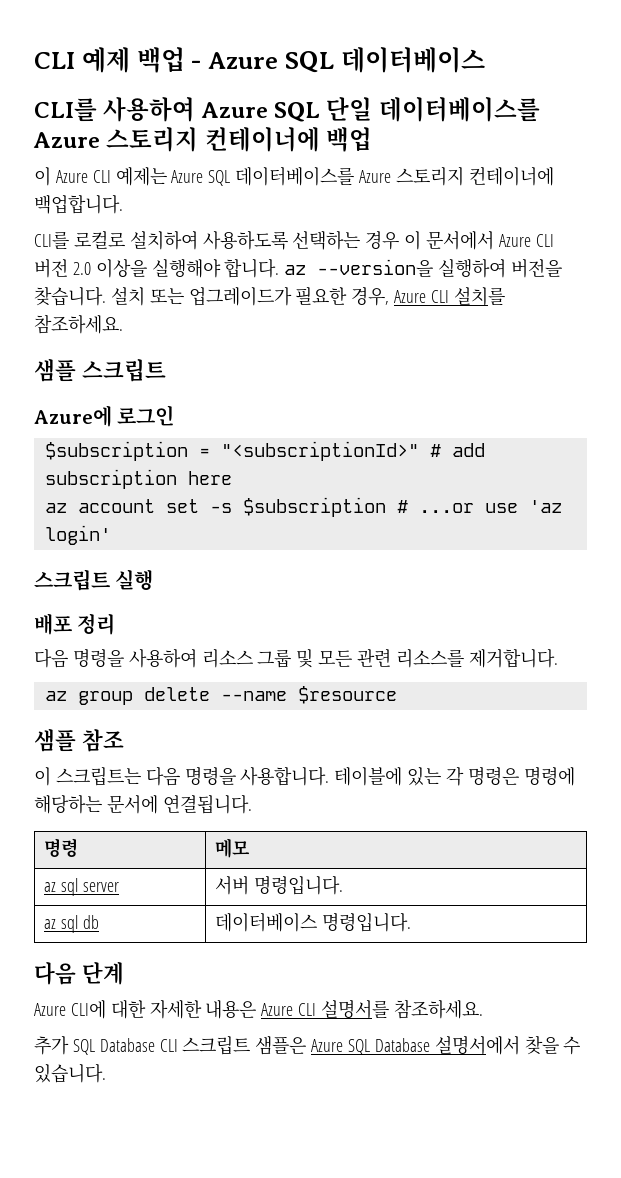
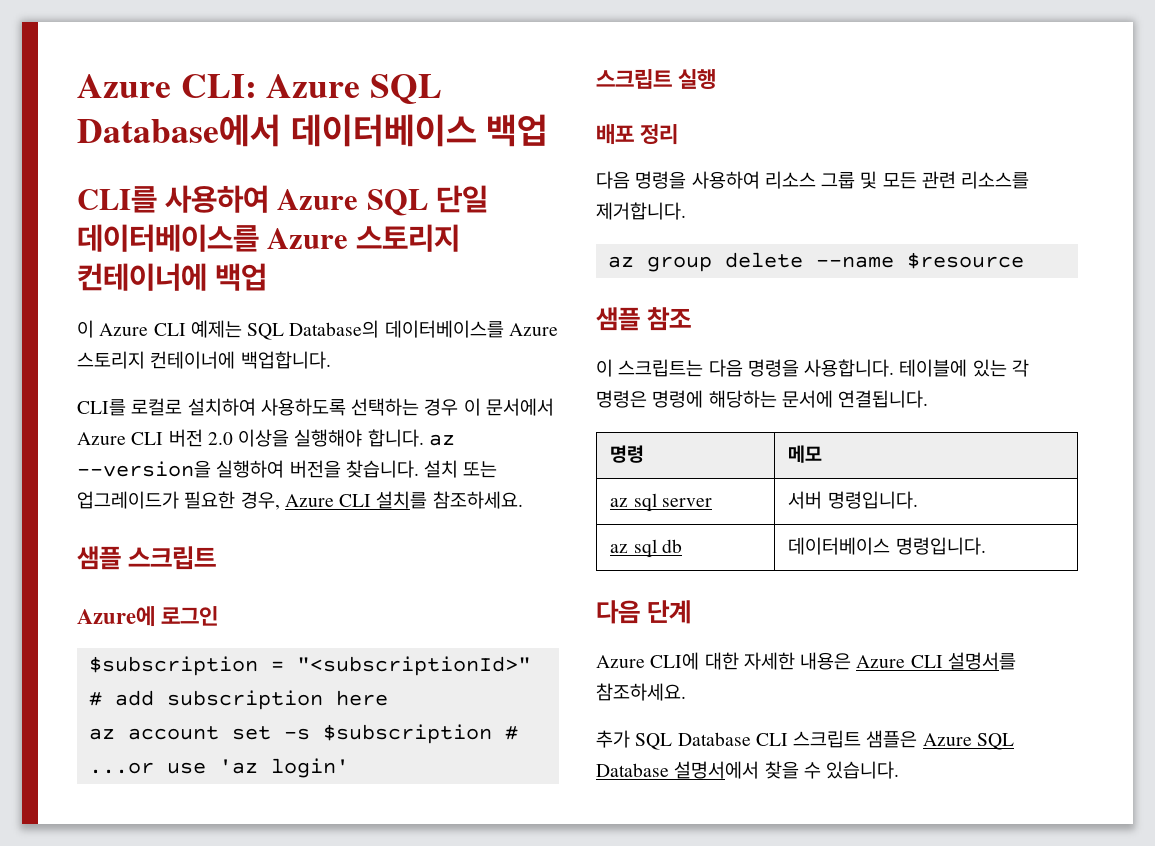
- CLI 예제 백업 - Azure SQL 데이터베이스
+ Azure CLI: Azure SQL Database에서 데이터베이스 백업
- 이 Azure CLI 예제는 Azure SQL 데이터베이스를 Azure 스토리지 컨테이너에 백업합니다.
+ 이 Azure CLI 예제는 SQL Database의 데이터베이스를 Azure 스토리지 컨테이너에 백업합니다.

